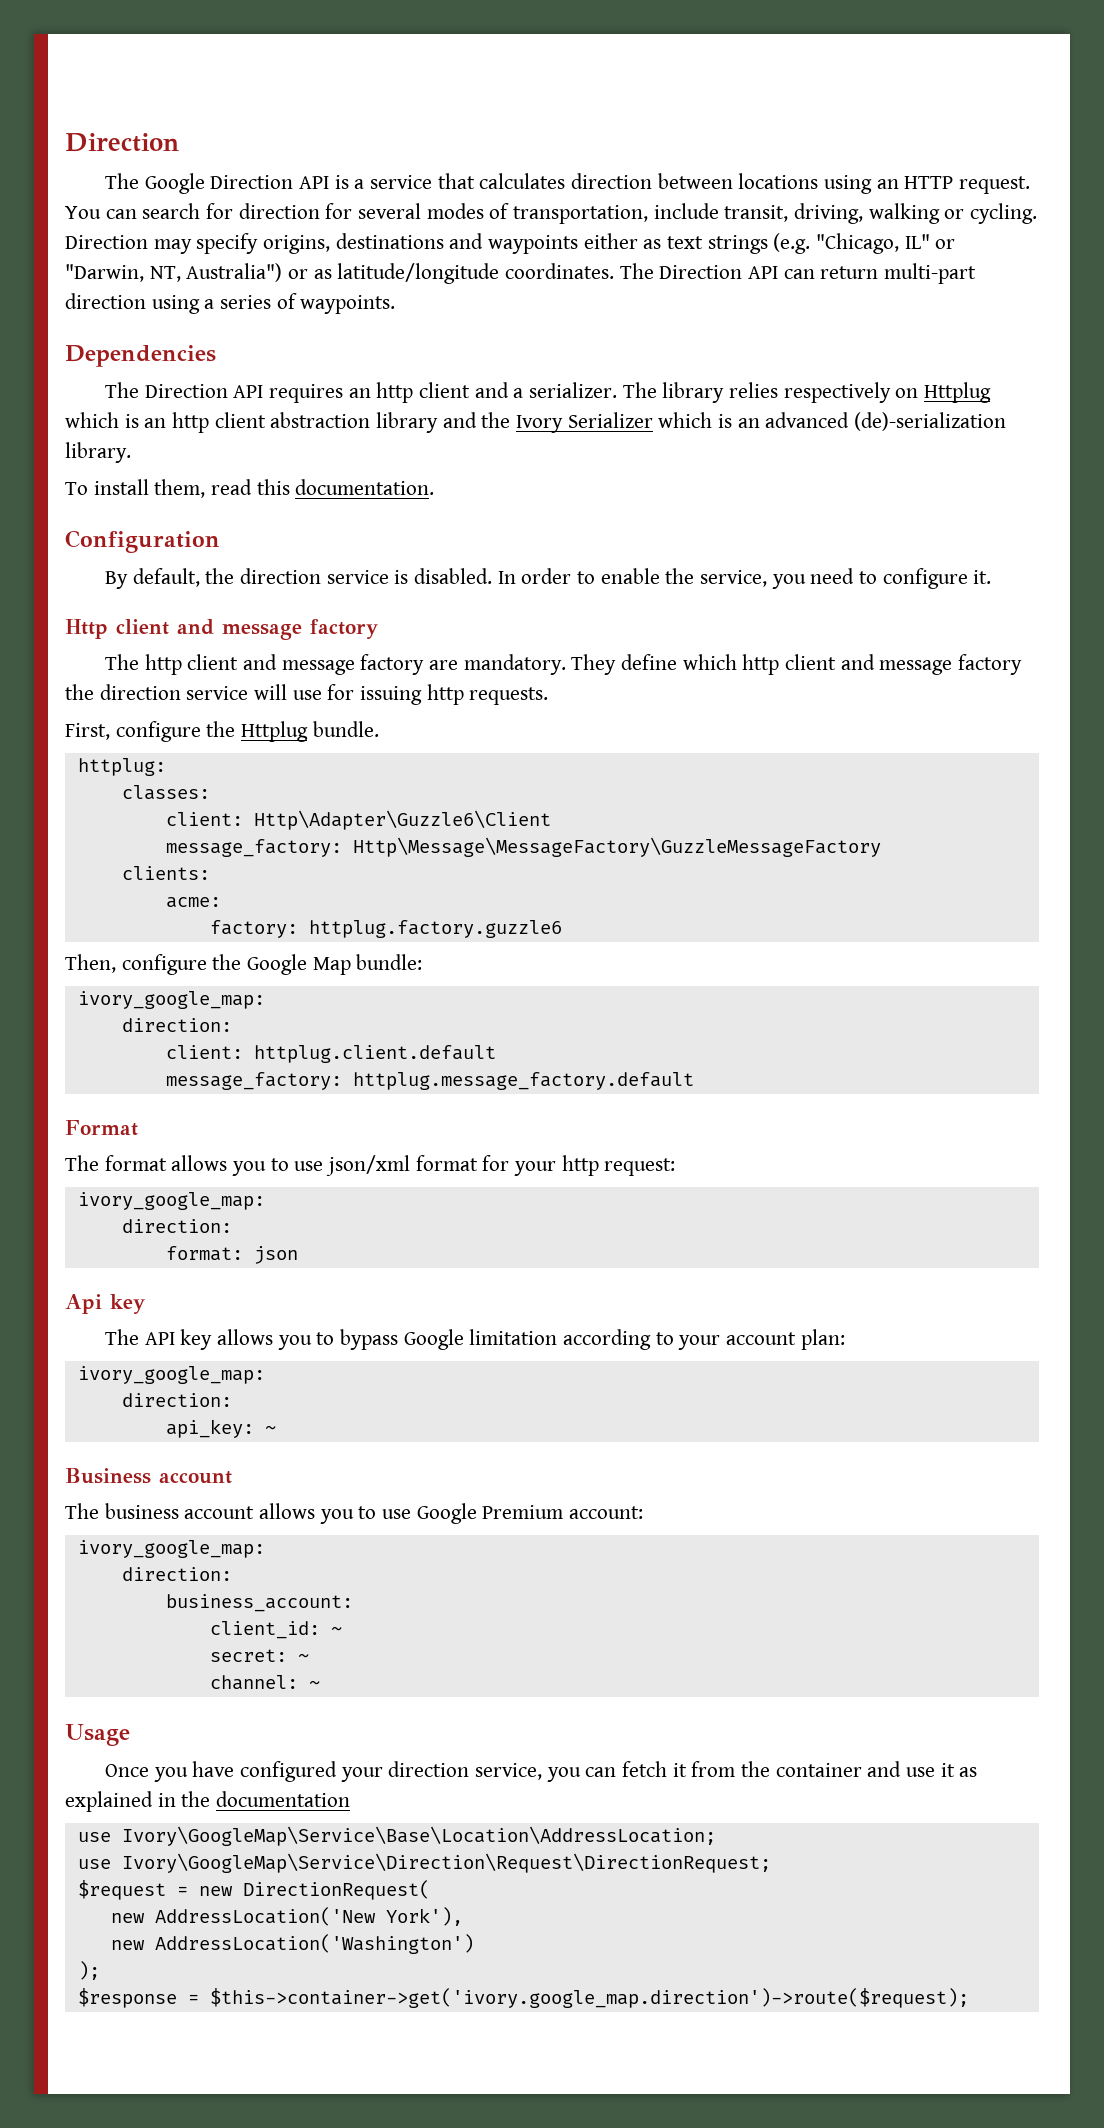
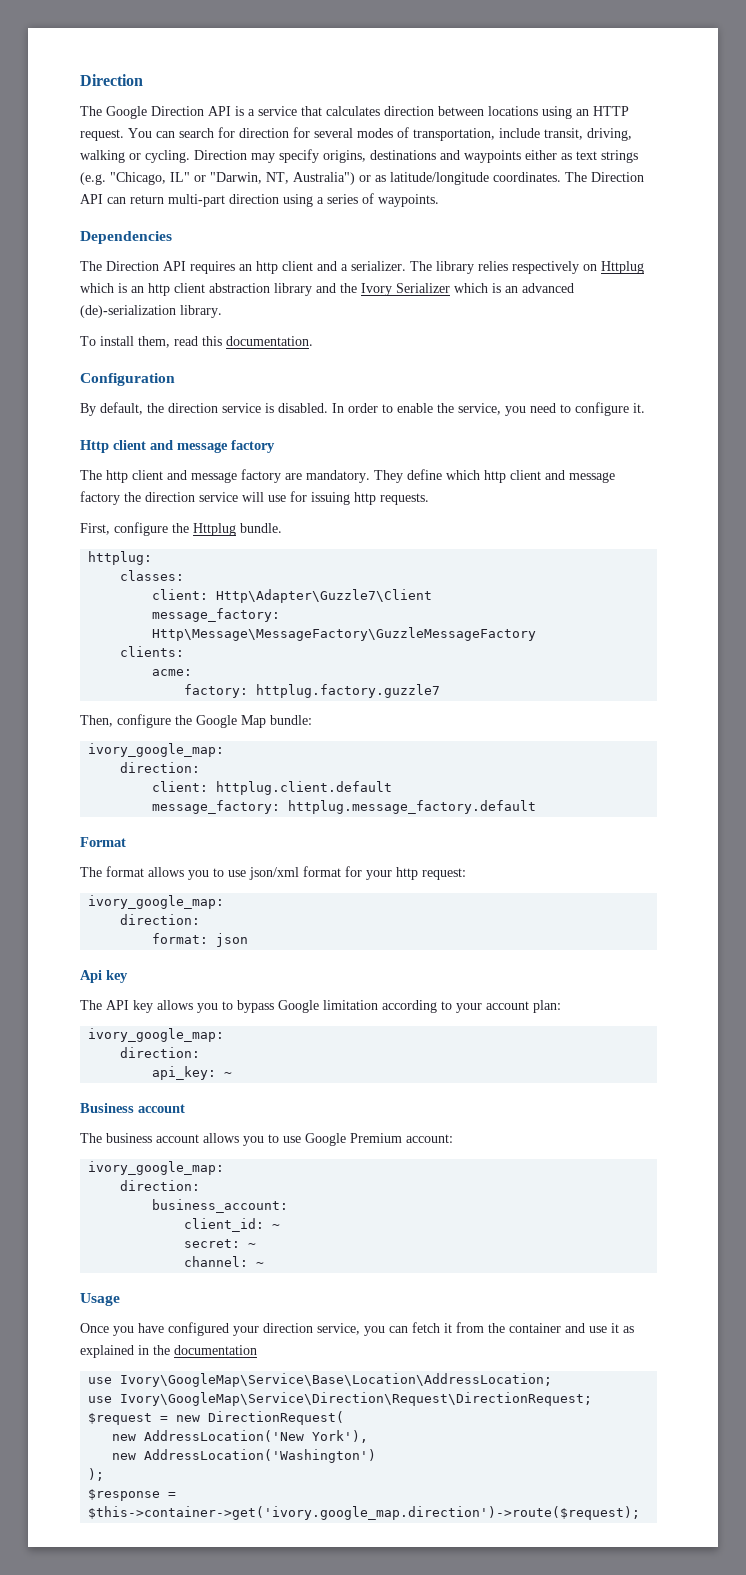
- client: Http\Adapter\Guzzle6\Client
+ client: Http\Adapter\Guzzle7\Client
- factory: httplug.factory.guzzle6
+ factory: httplug.factory.guzzle7

